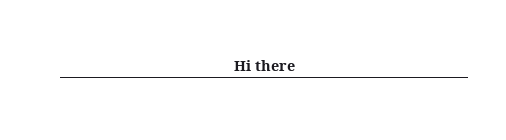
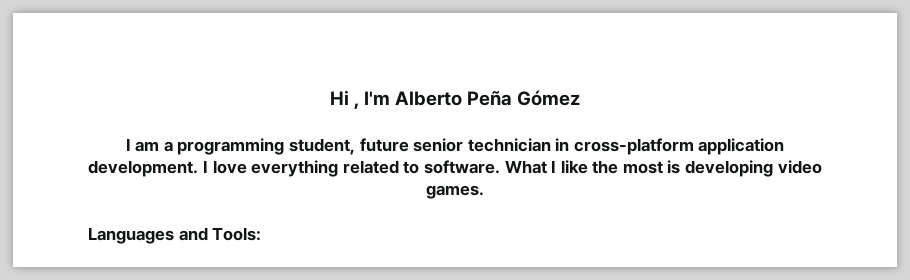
- Hi there
+ Hi , I'm Alberto Peña Gómez
+ I am a programming student, future senior technician in cross-platform application development. I love everything related to software. What I like the most is developing video games.
+ Languages and Tools:

